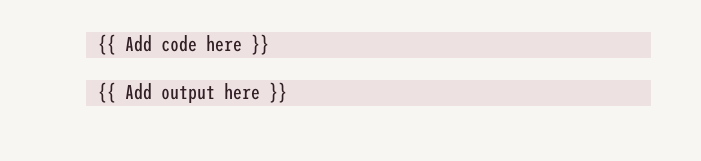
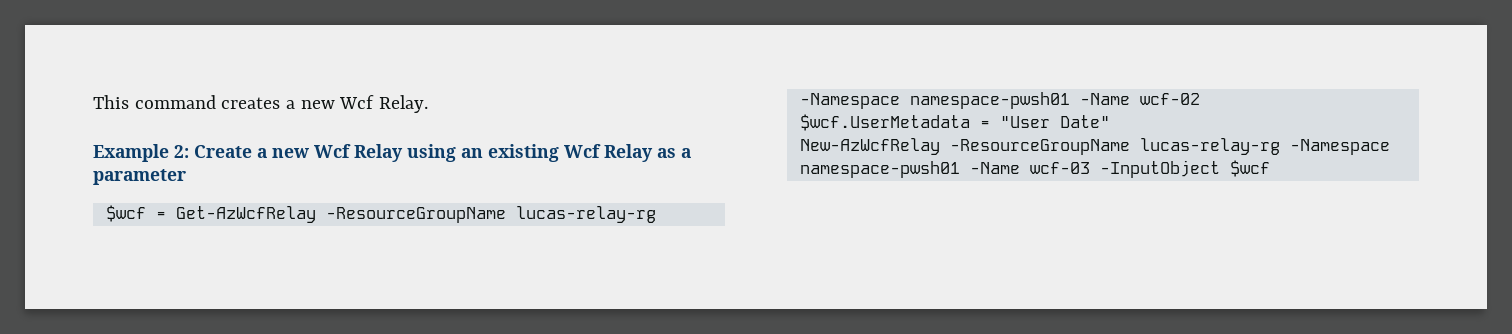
- {{ Add code here }}
- {{ Add output here }}
+ This command creates a new Wcf Relay.
+ Example 2: Create a new Wcf Relay using an existing Wcf Relay as a parameter
+ $wcf = Get-AzWcfRelay -ResourceGroupName lucas-relay-rg -Namespace namespace-pwsh01 -Name wcf-02
+ $wcf.UserMetadata = "User Date"
+ New-AzWcfRelay -ResourceGroupName lucas-relay-rg -Namespace namespace-pwsh01 -Name wcf-03 -InputObject $wcf

